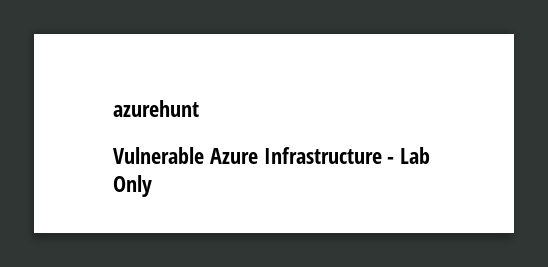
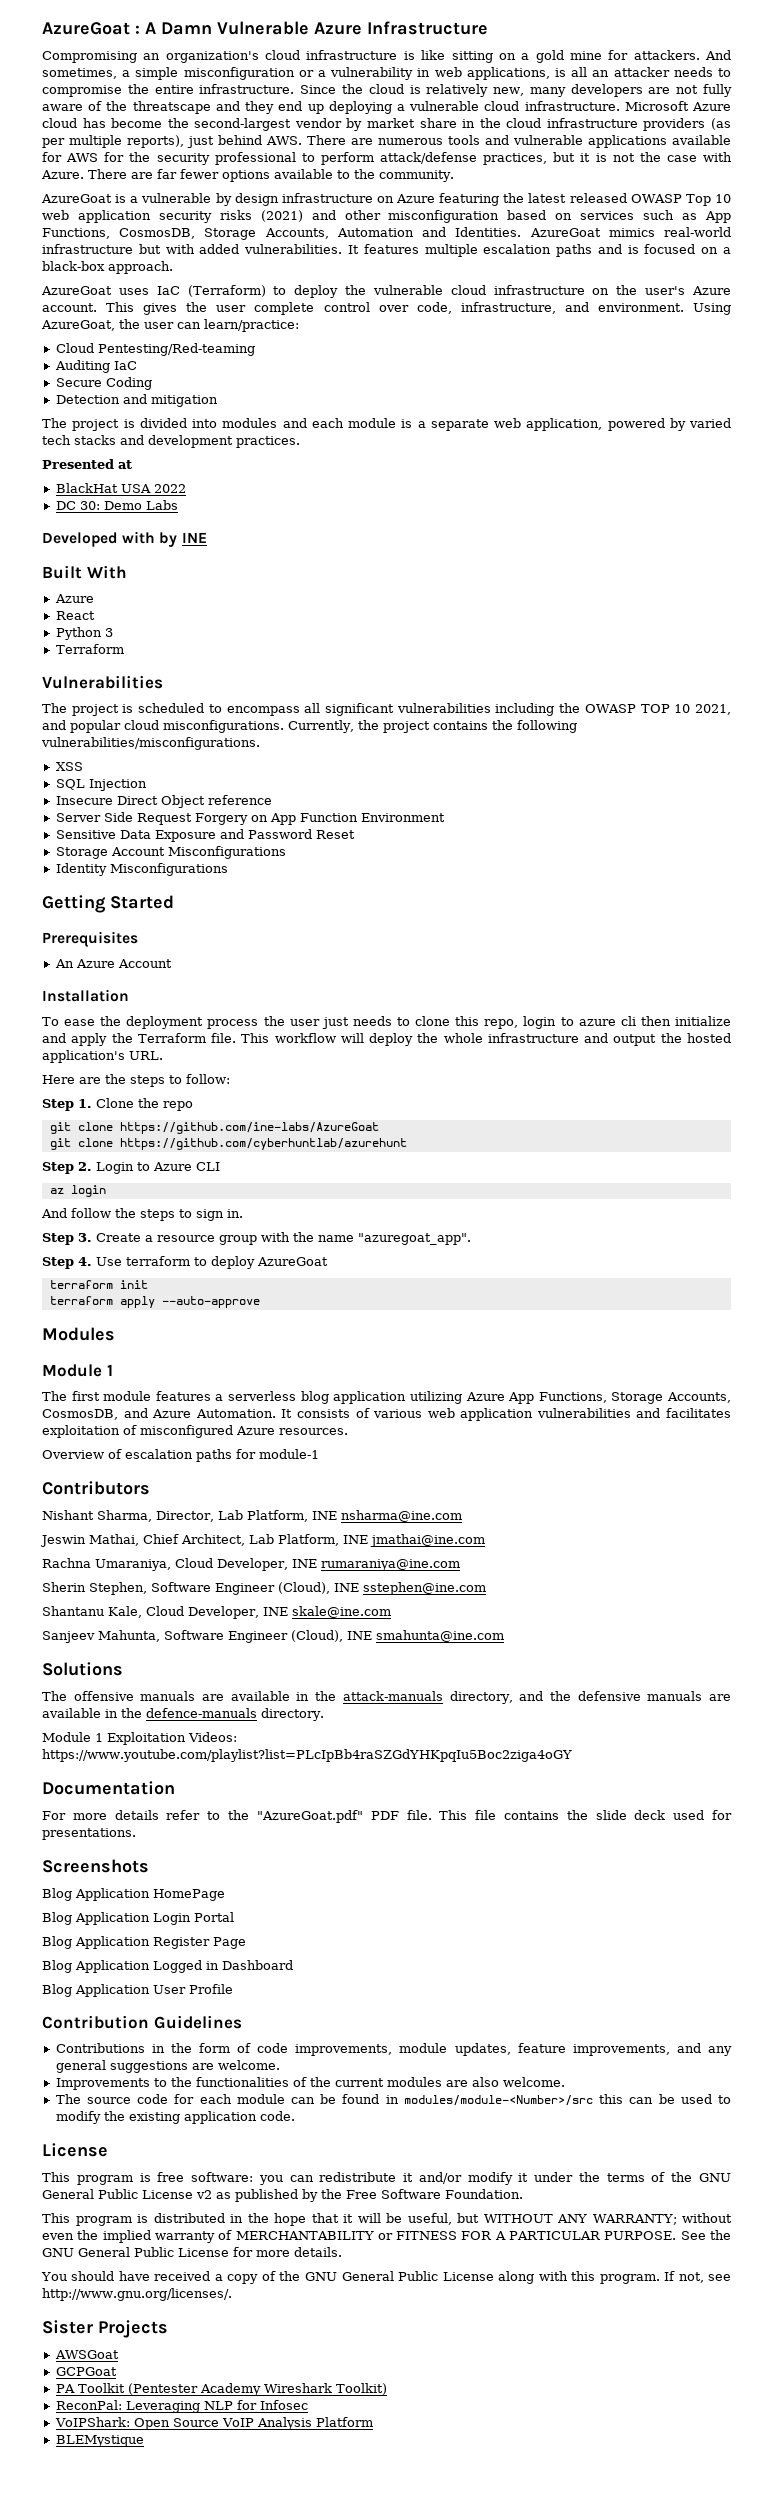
- azurehunt
- Vulnerable Azure Infrastructure - Lab Only
+ AzureGoat : A Damn Vulnerable Azure Infrastructure
+ Compromising an organization's cloud infrastructure is like sitting on a gold mine for attackers. And sometimes, a simple misconfiguration or a vulnerability in web applications, is all an attacker needs to compromise the entire infrastructure. Since the cloud is relatively new, many developers are not fully aware of the threatscape and they end up deploying a vulnerable cloud infrastructure. Microsoft Azure cloud has become the second-largest vendor by market share in the cloud infrastructure providers (as per multiple reports), just behind AWS. There are numerous tools and vulnerable applications available for AWS for the security professional to perform attack/defense practices, but it is not the case with Azure. There are far fewer options available to the community.
+ AzureGoat is a vulnerable by design infrastructure on Azure featuring the latest released OWASP Top 10 web application security risks (2021) and other misconfiguration based on services such as App Functions, CosmosDB, Storage Accounts, Automation and Identities. AzureGoat mimics real-world infrastructure but with added vulnerabilities. It features multiple escalation paths and is focused on a black-box approach.
+ AzureGoat uses IaC (Terraform) to deploy the vulnerable cloud infrastructure on the user's Azure account. This gives the user complete control over code, infrastructure, and environment. Using AzureGoat, the user can learn/practice:
+ Cloud Pentesting/Red-teaming
+ Auditing IaC
+ Secure Coding
+ Detection and mitigation
+ The project is divided into modules and each module is a separate web application, powered by varied tech stacks and development practices.
+ Presented at
+ BlackHat USA 2022
+ DC 30: Demo Labs
+ Developed with by INE
+ Built With
+ Azure
+ React
+ Python 3
+ Terraform
+ Vulnerabilities
+ The project is scheduled to encompass all significant vulnerabilities including the OWASP TOP 10 2021, and popular cloud misconfigurations. Currently, the project contains the following vulnerabilities/misconfigurations.
+ XSS
+ SQL Injection
+ Insecure Direct Object reference
+ Server Side Request Forgery on App Function Environment
+ Sensitive Data Exposure and Password Reset
+ Storage Account Misconfigurations
+ Identity Misconfigurations
+ Getting Started
+ Prerequisites
+ An Azure Account
+ Installation
+ To ease the deployment process the user just needs to clone this repo, login to azure cli then initialize and apply the Terraform file. This workflow will deploy the whole infrastructure and output the hosted application's URL.
+ Here are the steps to follow:
+ Step 1. Clone the repo
+ git clone https://github.com/ine-labs/AzureGoat
+ git clone https://github.com/cyberhuntlab/azurehunt
+ Step 2. Login to Azure CLI
+ az login
+ And follow the steps to sign in.
+ Step 3. Create a resource group with the name "azuregoat_app".
+ Step 4. Use terraform to deploy AzureGoat
+ terraform init
+ terraform apply --auto-approve
+ Modules
+ Module 1
+ The first module features a serverless blog application utilizing Azure App Functions, Storage Accounts, CosmosDB, and Azure Automation. It consists of various web application vulnerabilities and facilitates exploitation of misconfigured Azure resources.
+ Overview of escalation paths for module-1
+ Contributors
+ Nishant Sharma, Director, Lab Platform, INE nsharma@ine.com
+ Jeswin Mathai, Chief Architect, Lab Platform, INE jmathai@ine.com
+ Rachna Umaraniya, Cloud Developer, INE rumaraniya@ine.com
+ Sherin Stephen, Software Engineer (Cloud), INE sstephen@ine.com
+ Shantanu Kale, Cloud Developer, INE skale@ine.com
+ Sanjeev Mahunta, Software Engineer (Cloud), INE smahunta@ine.com
+ Solutions
+ The offensive manuals are available in the attack-manuals directory, and the defensive manuals are available in the defence-manuals directory.
+ Module 1 Exploitation Videos: https://www.youtube.com/playlist?list=PLcIpBb4raSZGdYHKpqIu5Boc2ziga4oGY
+ Documentation
+ For more details refer to the "AzureGoat.pdf" PDF file. This file contains the slide deck used for presentations.
+ Screenshots
+ Blog Application HomePage
+ Blog Application Login Portal
+ Blog Application Register Page
+ Blog Application Logged in Dashboard
+ Blog Application User Profile
+ Contribution Guidelines
+ Contributions in the form of code improvements, module updates, feature improvements, and any general suggestions are welcome.
+ Improvements to the functionalities of the current modules are also welcome.
+ The source code for each module can be found in modules/module-<Number>/src this can be used to modify the existing application code.
+ License
+ This program is free software: you can redistribute it and/or modify it under the terms of the GNU General Public License v2 as published by the Free Software Foundation.
+ This program is distributed in the hope that it will be useful, but WITHOUT ANY WARRANTY; without even the implied warranty of MERCHANTABILITY or FITNESS FOR A PARTICULAR PURPOSE. See the GNU General Public License for more details.
+ You should have received a copy of the GNU General Public License along with this program. If not, see http://www.gnu.org/licenses/.
+ Sister Projects
+ AWSGoat
+ GCPGoat
+ PA Toolkit (Pentester Academy Wireshark Toolkit)
+ ReconPal: Leveraging NLP for Infosec
+ VoIPShark: Open Source VoIP Analysis Platform
+ BLEMystique

